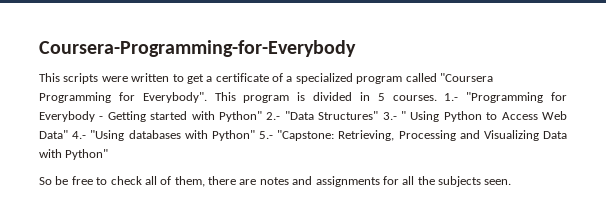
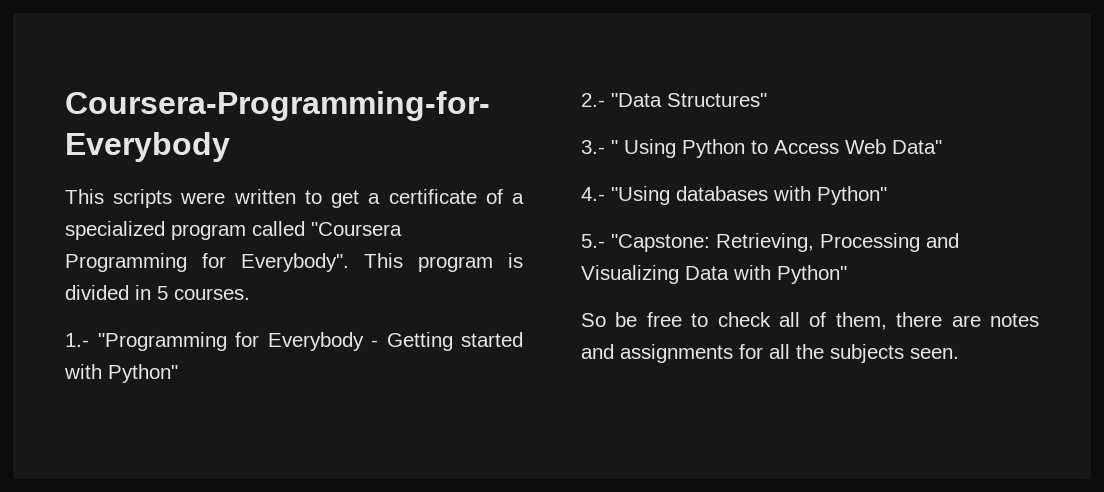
- This program is divided in 5 courses. 1.- "Programming for Everybody - Getting started with Python" 2.- "Data Structures" 3.- " Using Python to Access Web Data" 4.- "Using databases with Python" 5.- "Capstone: Retrieving, Processing and Visualizing Data with Python"
+ This program is divided in 5 courses.
+ 1.- "Programming for Everybody - Getting started with Python"
+ 2.- "Data Structures"
+ 3.- " Using Python to Access Web Data"
+ 4.- "Using databases with Python"
+ 5.- "Capstone: Retrieving, Processing and Visualizing Data with Python"

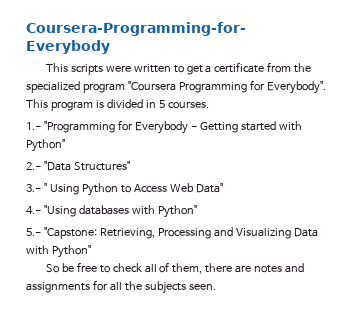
- This scripts were written to get a certificate of a specialized program called "Coursera Programming for Everybody".
+ This scripts were written to get a certificate from the specialized program "Coursera Programming for Everybody".

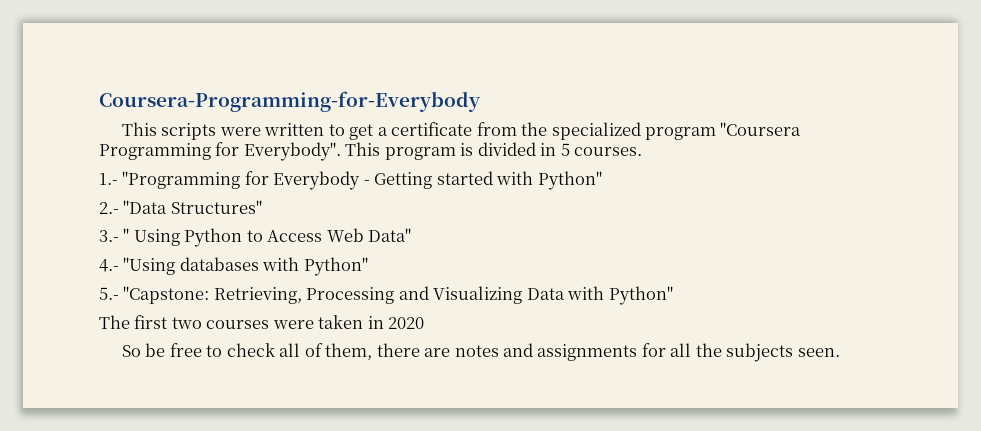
+ The first two courses were taken in 2020

